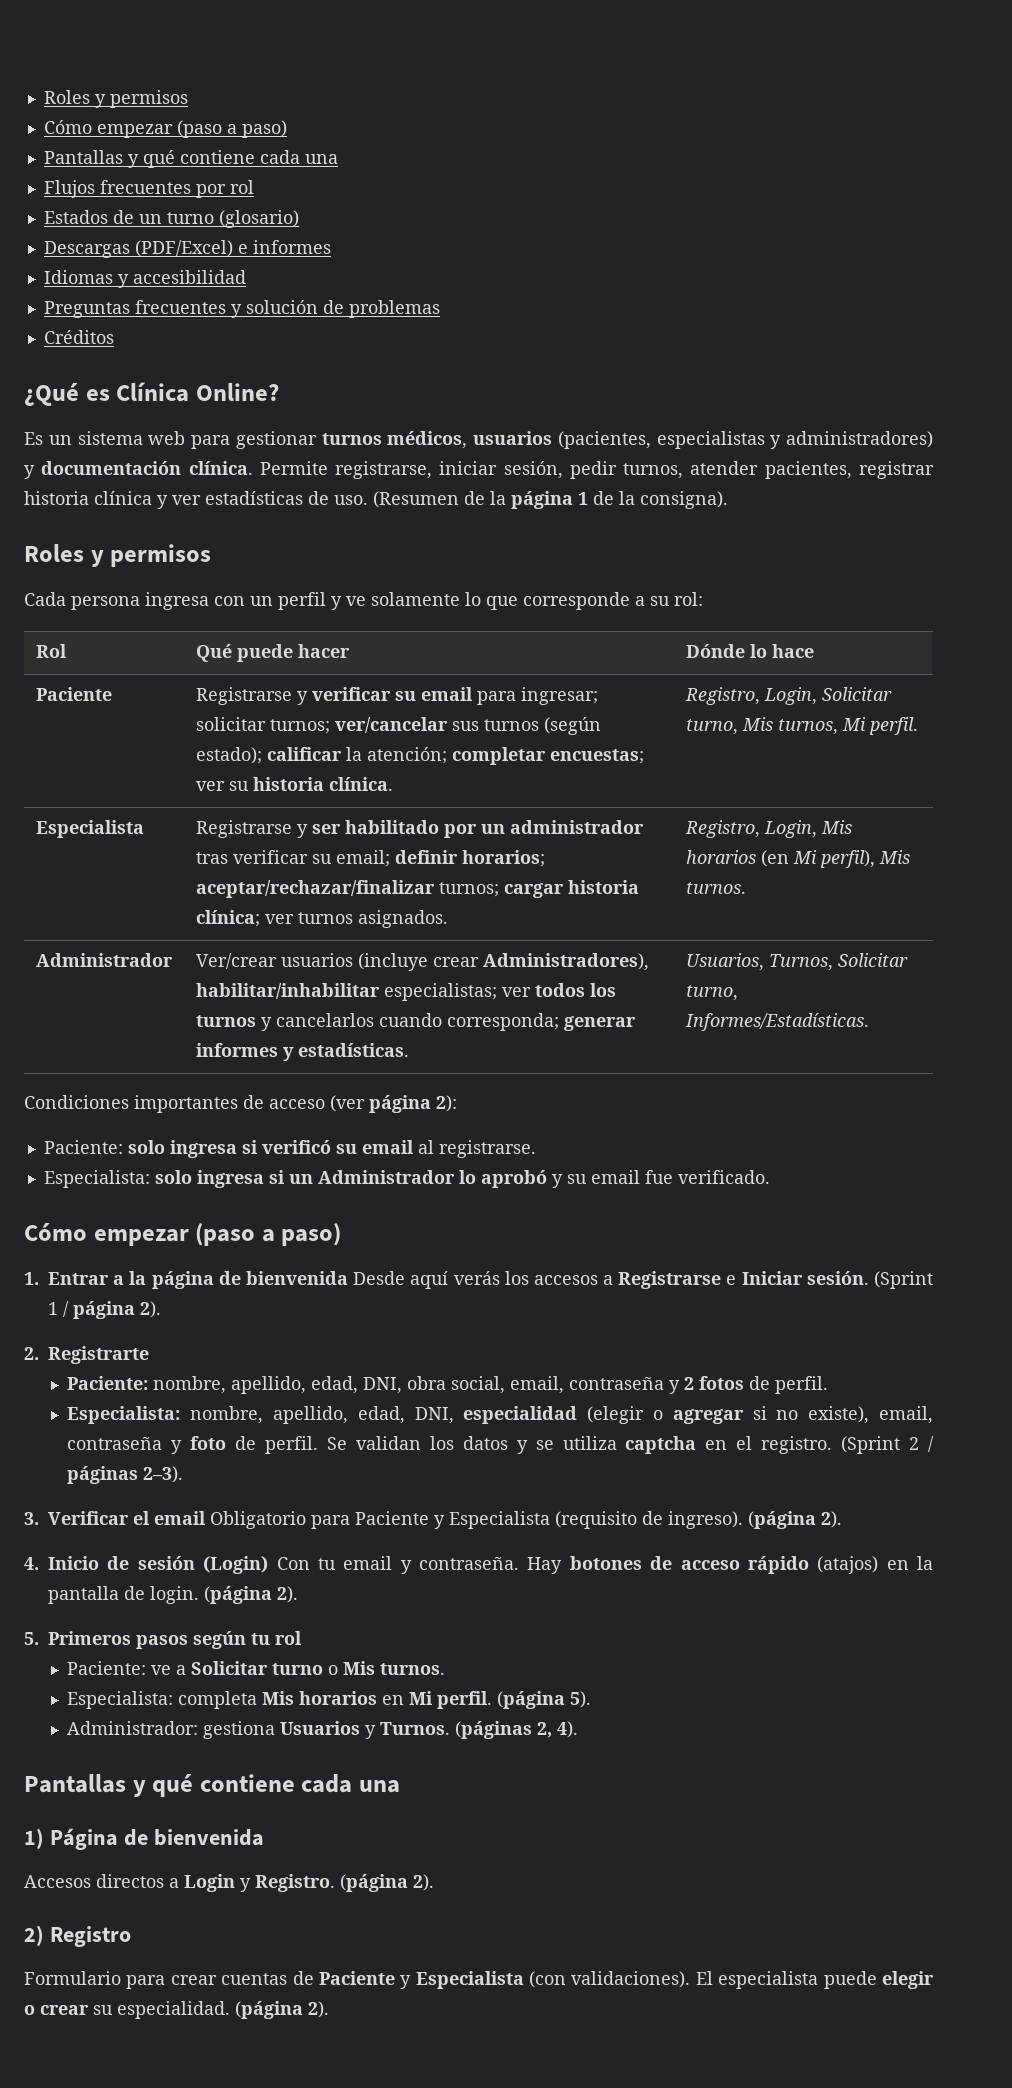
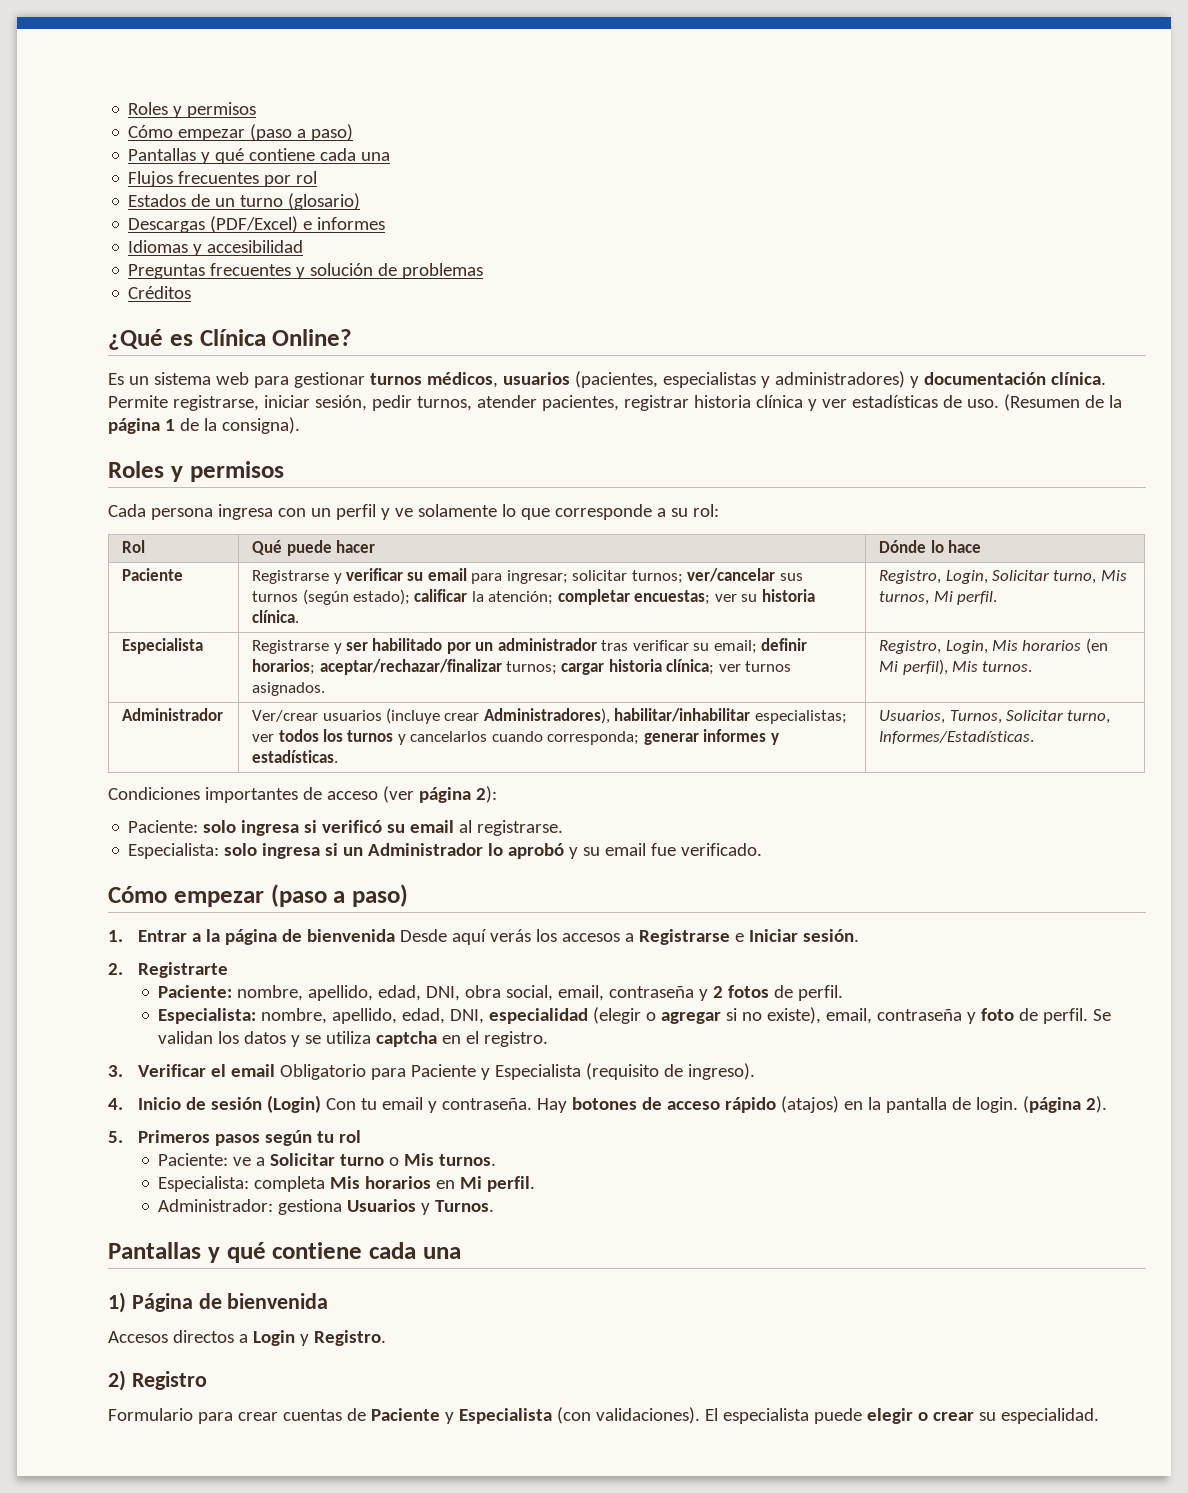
- (Sprint 1 / página 2).
- (Sprint 2 / páginas 2–3).
- 3. Verificar el email Obligatorio para Paciente y Especialista (requisito de ingreso). (página 2).
+ 3. Verificar el email Obligatorio para Paciente y Especialista (requisito de ingreso).
- (página 5).
- (páginas 2, 4).
- Accesos directos a Login y Registro. (página 2).
+ Accesos directos a Login y Registro.
- El especialista puede elegir o crear su especialidad. (página 2).
+ El especialista puede elegir o crear su especialidad.

